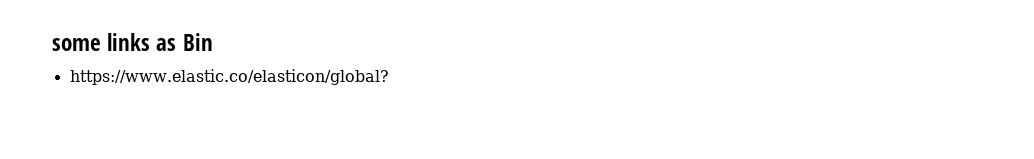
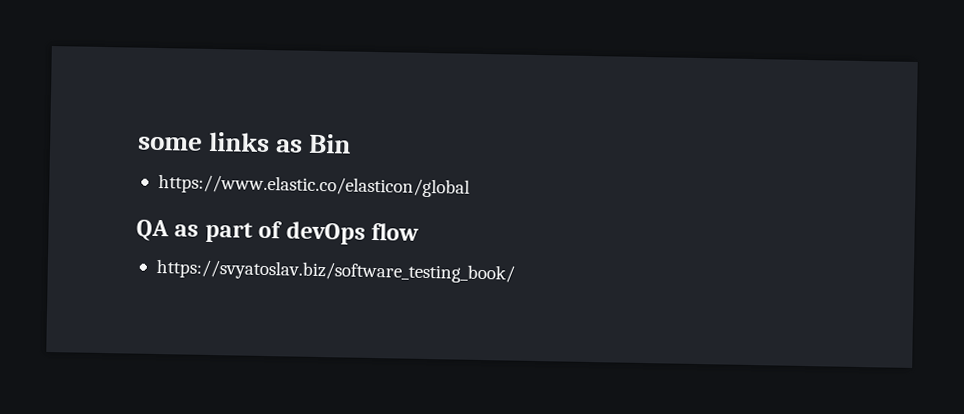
- https://www.elastic.co/elasticon/global?
+ https://www.elastic.co/elasticon/global
+ QA as part of devOps flow
+ https://svyatoslav.biz/software_testing_book/

